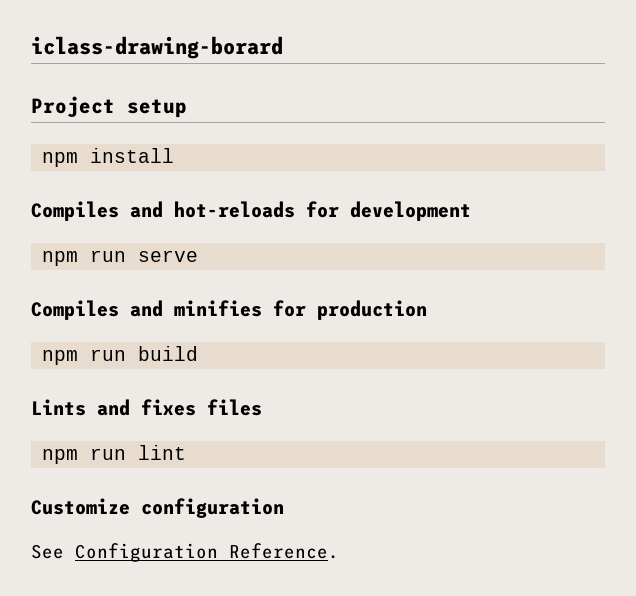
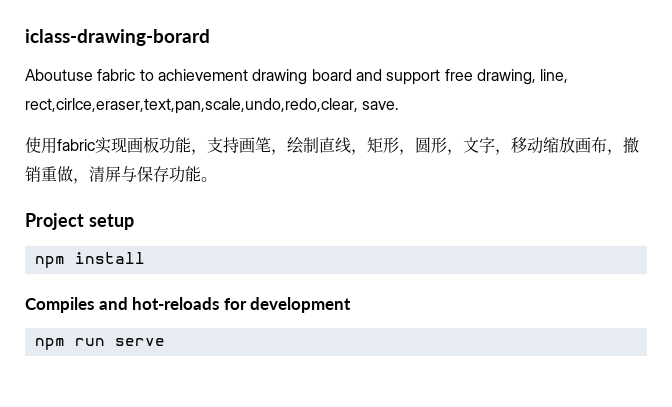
+ Aboutuse fabric to achievement drawing board and support free drawing, line, rect,cirlce,eraser,text,pan,scale,undo,redo,clear, save.
+ 使用fabric实现画板功能，支持画笔，绘制直线，矩形，圆形，文字，移动缩放画布，撤销重做，清屏与保存功能。
- Compiles and minifies for production
- npm run build
- Lints and fixes files
- npm run lint
- Customize configuration
- See Configuration Reference.

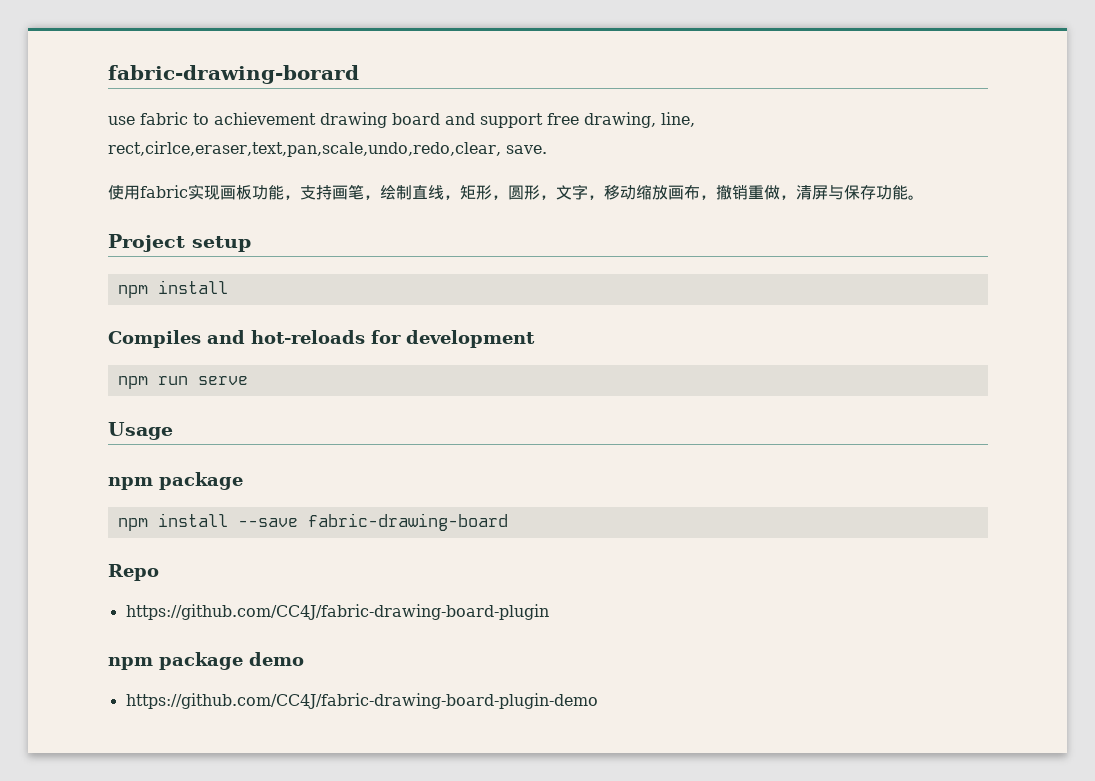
- iclass-drawing-borard
- Aboutuse fabric to achievement drawing board and support free drawing, line, rect,cirlce,eraser,text,pan,scale,undo,redo,clear, save.
+ fabric-drawing-borard
+ use fabric to achievement drawing board and support free drawing, line, rect,cirlce,eraser,text,pan,scale,undo,redo,clear, save.
+ Usage
+ npm package
+ npm install --save fabric-drawing-board
+ Repo
+ https://github.com/CC4J/fabric-drawing-board-plugin
+ npm package demo
+ https://github.com/CC4J/fabric-drawing-board-plugin-demo

